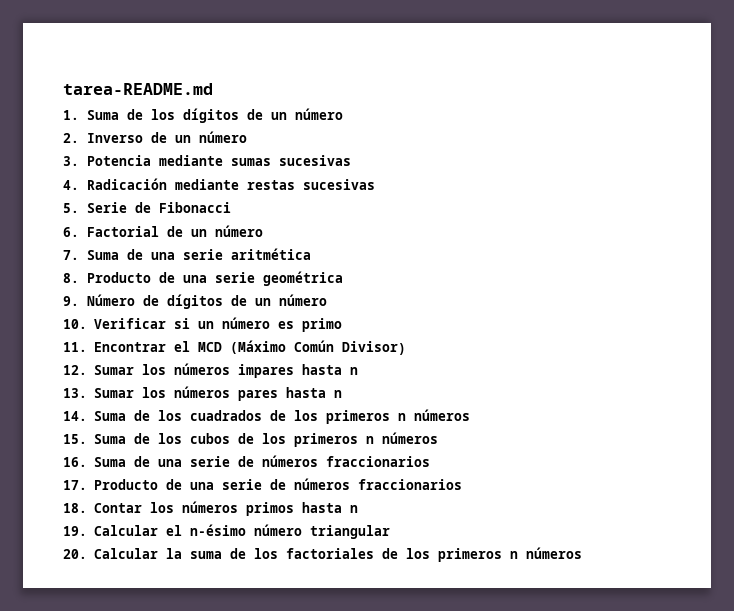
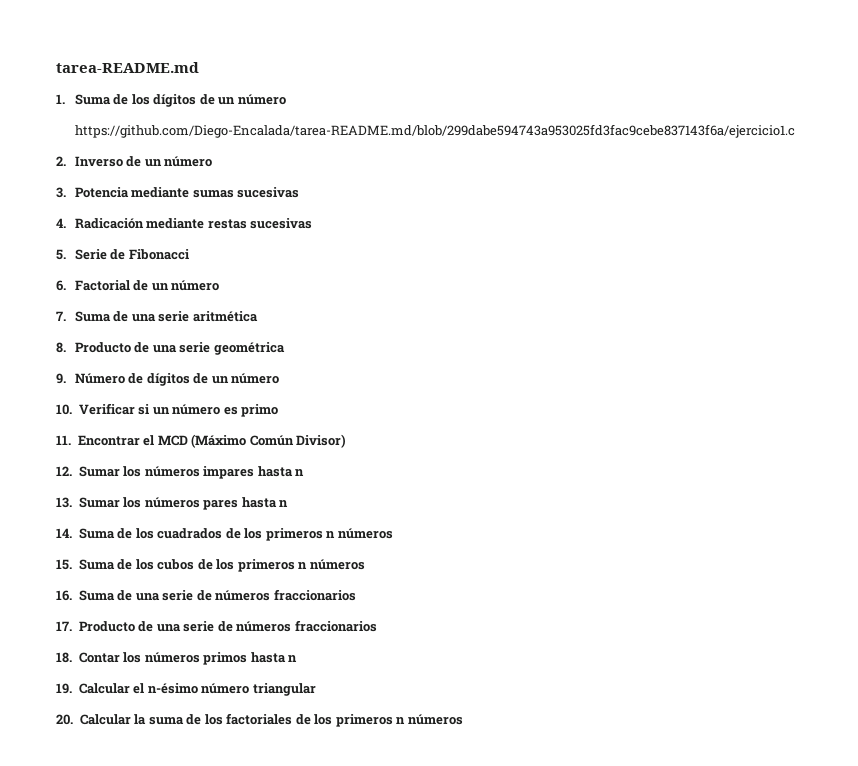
+ https://github.com/Diego-Encalada/tarea-README.md/blob/299dabe594743a953025fd3fac9cebe837143f6a/ejercicio1.c

